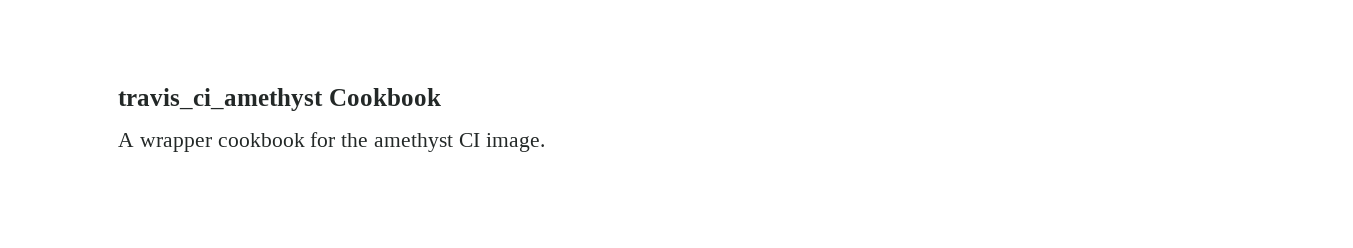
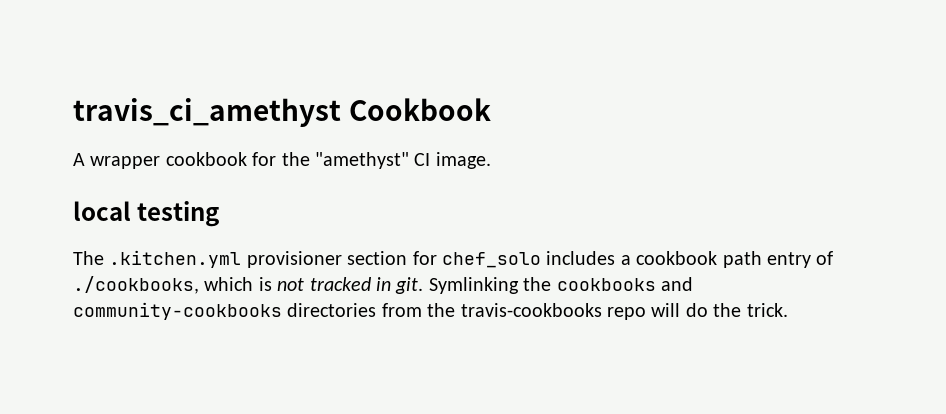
- A wrapper cookbook for the amethyst CI image.
+ A wrapper cookbook for the "amethyst" CI image.
+ local testing
+ The .kitchen.yml provisioner section for chef_solo includes a cookbook path entry of ./cookbooks, which is not tracked in git. Symlinking the cookbooks and community-cookbooks directories from the travis-cookbooks repo will do the trick.

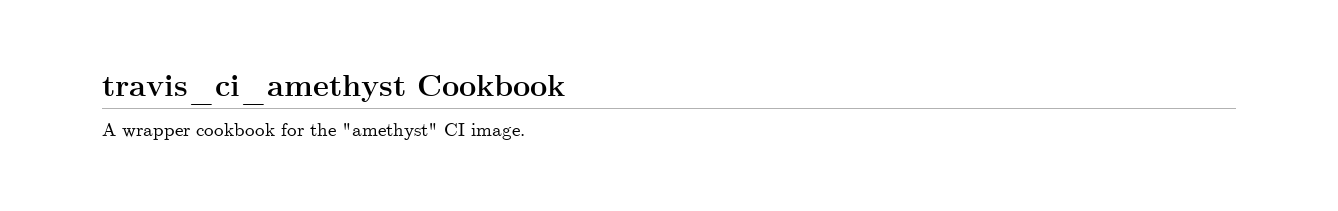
- local testing
- The .kitchen.yml provisioner section for chef_solo includes a cookbook path entry of ./cookbooks, which is not tracked in git. Symlinking the cookbooks and community-cookbooks directories from the travis-cookbooks repo will do the trick.

